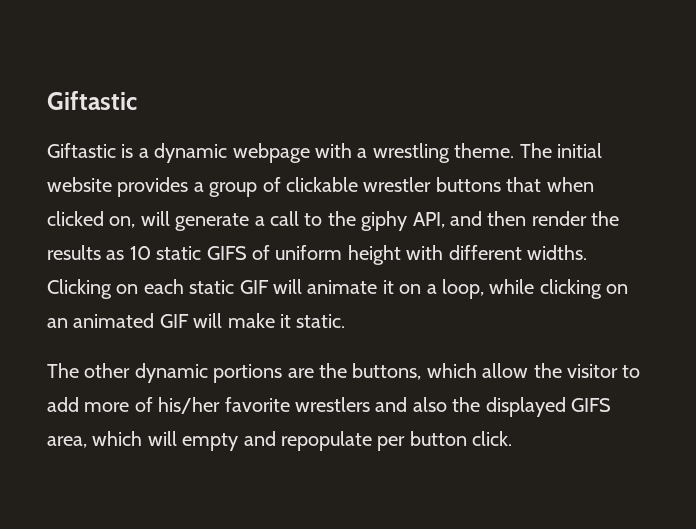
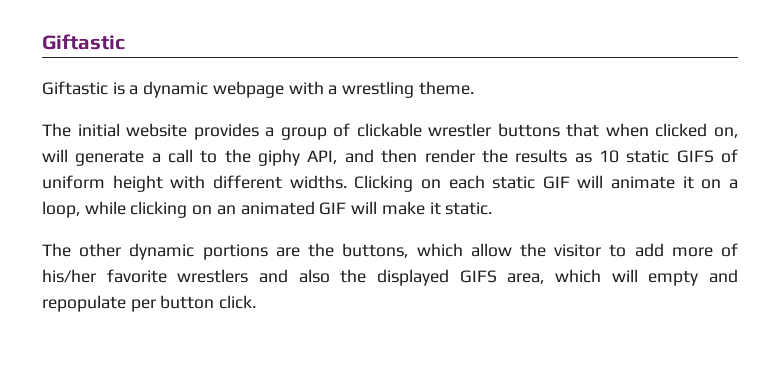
- Giftastic is a dynamic webpage with a wrestling theme. The initial website provides a group of clickable wrestler buttons that when clicked on, will generate a call to the giphy API, and then render the results as 10 static GIFS of uniform height with different widths.
+ Giftastic is a dynamic webpage with a wrestling theme.
+ The initial website provides a group of clickable wrestler buttons that when clicked on, will generate a call to the giphy API, and then render the results as 10 static GIFS of uniform height with different widths.

